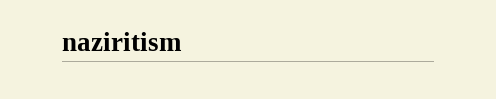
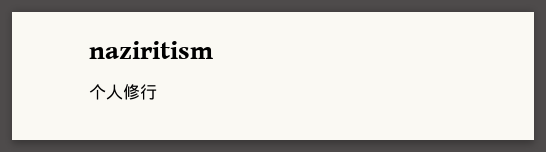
+ 个人修行

